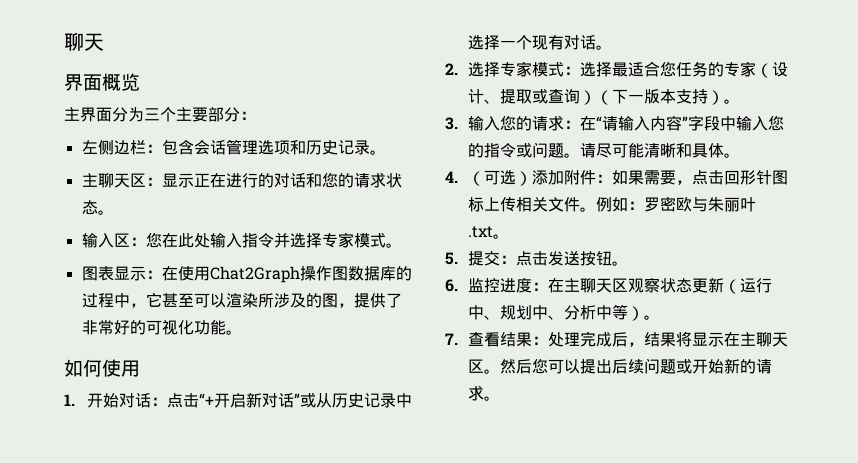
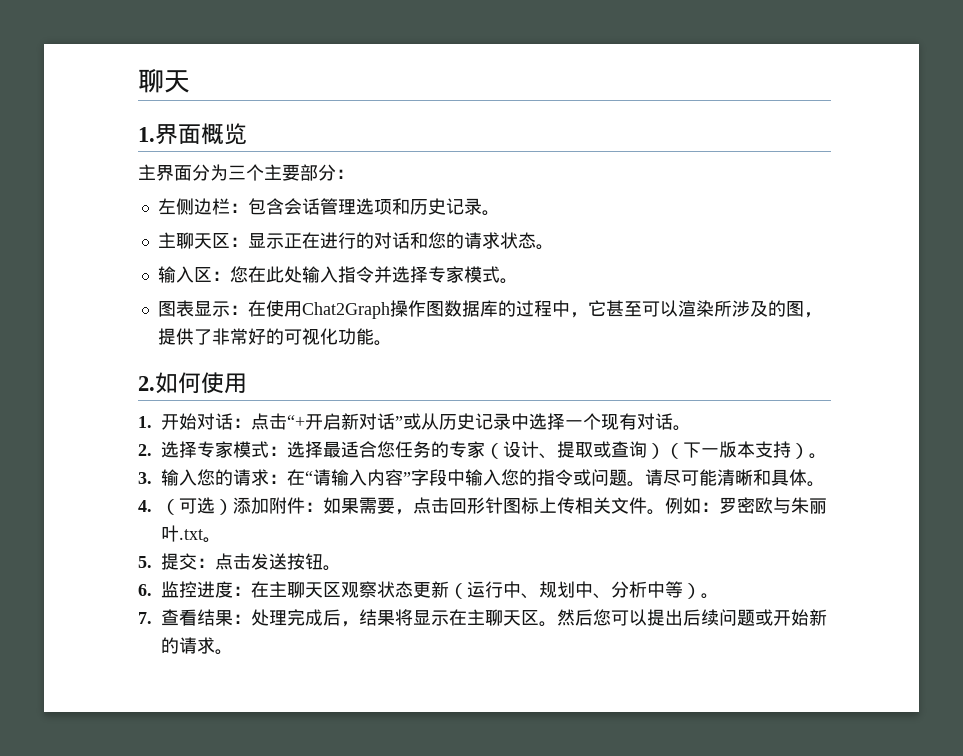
- 界面概览
+ 1.界面概览
- 如何使用
+ 2.如何使用

